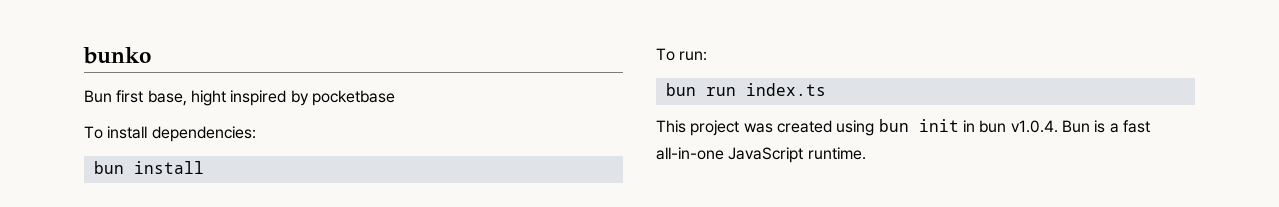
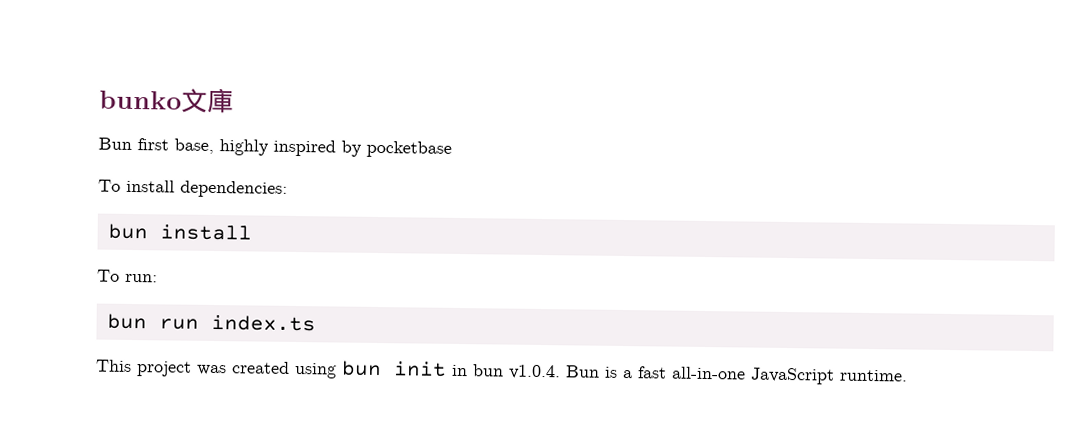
- bunko
+ bunko文庫
- Bun first base, hight inspired by pocketbase
+ Bun first base, highly inspired by pocketbase

